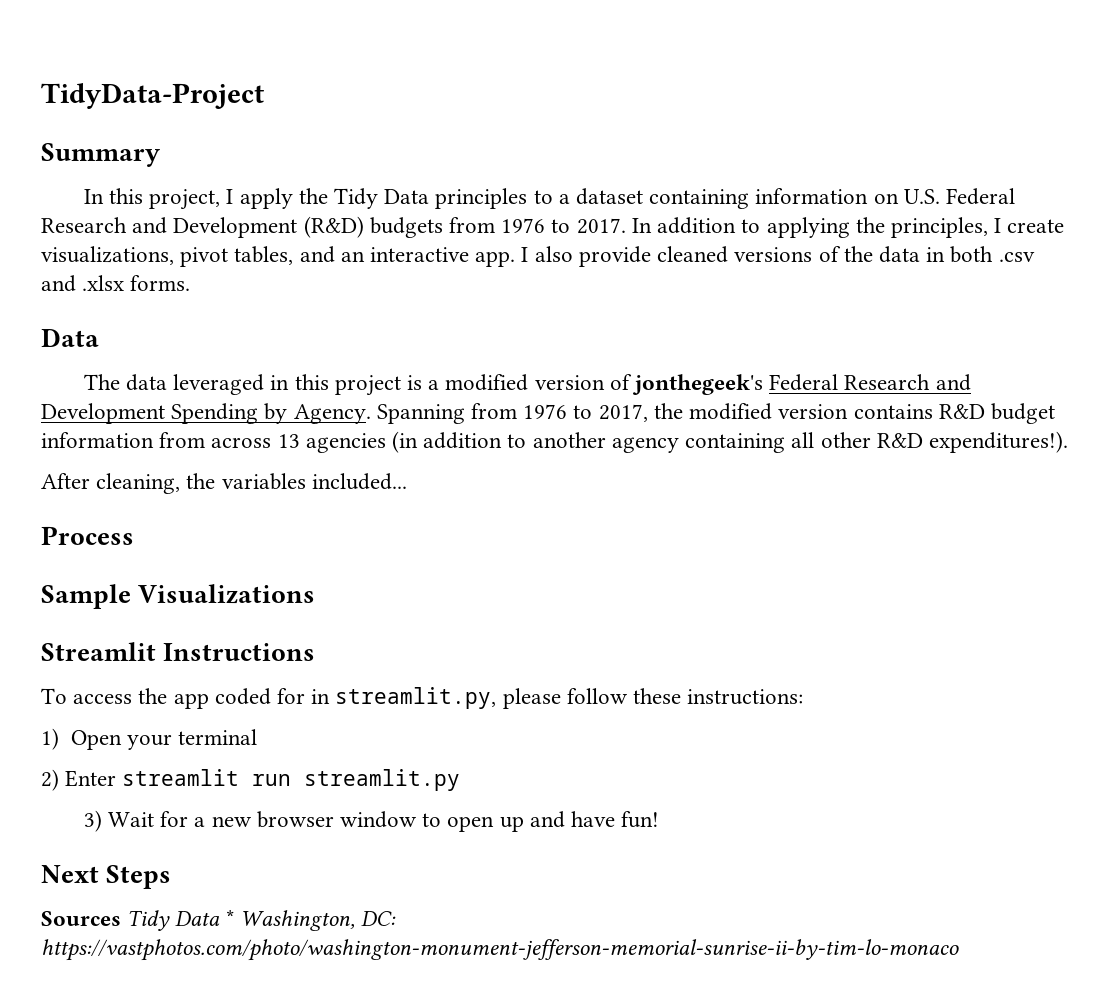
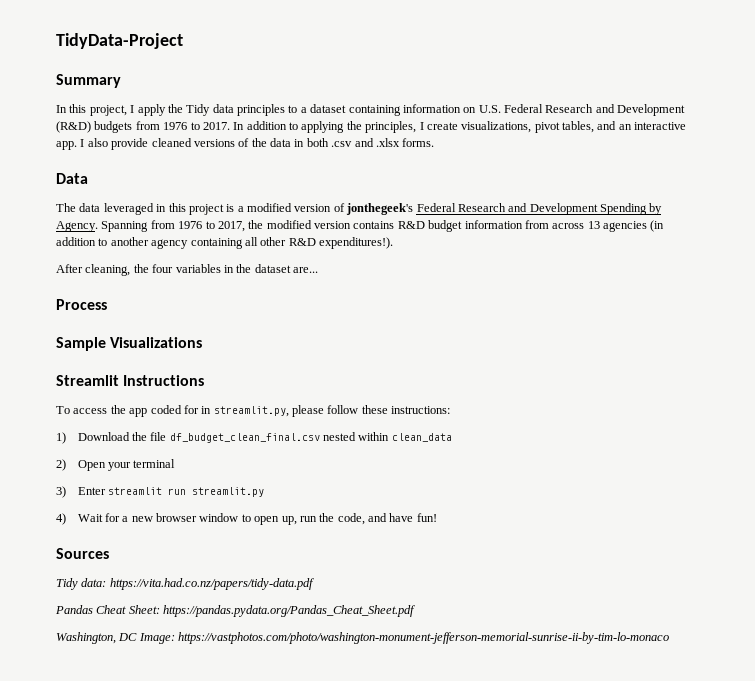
- In this project, I apply the Tidy Data principles to a dataset containing information on U.S. Federal Research and Development (R&D) budgets from 1976 to 2017.
+ In this project, I apply the Tidy data principles to a dataset containing information on U.S. Federal Research and Development (R&D) budgets from 1976 to 2017.
- After cleaning, the variables included...
+ After cleaning, the four variables in the dataset are...
- 1) Open your terminal
+ 1) Download the file df_budget_clean_final.csv nested within clean_data
+ 2) Open your terminal
- 2) Enter streamlit run streamlit.py
+ 3) Enter streamlit run streamlit.py
- 3) Wait for a new browser window to open up and have fun!
+ 4) Wait for a new browser window to open up, run the code, and have fun!
- Next Steps
- Sources Tidy Data * Washington, DC: https://vastphotos.com/photo/washington-monument-jefferson-memorial-sunrise-ii-by-tim-lo-monaco
+ Sources
+ Tidy data: https://vita.had.co.nz/papers/tidy-data.pdf
+ Pandas Cheat Sheet: https://pandas.pydata.org/Pandas_Cheat_Sheet.pdf
+ Washington, DC Image: https://vastphotos.com/photo/washington-monument-jefferson-memorial-sunrise-ii-by-tim-lo-monaco

